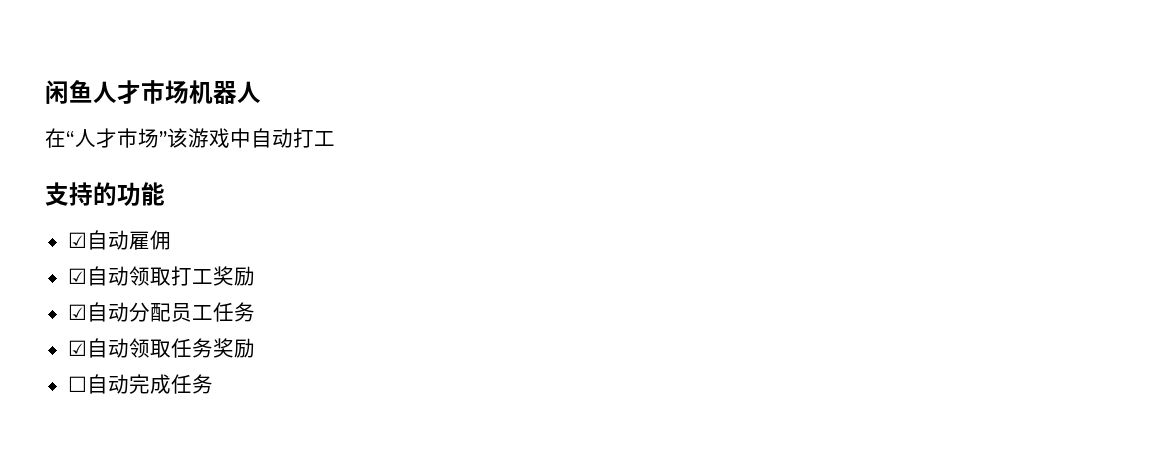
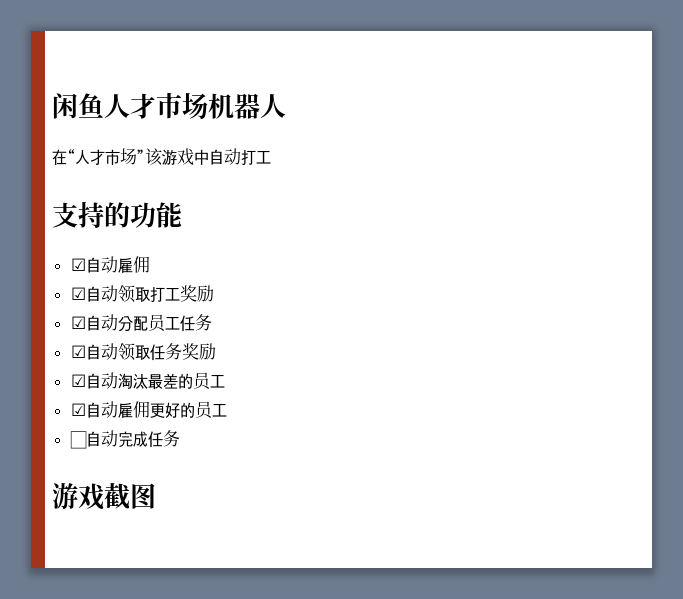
+ ☑自动淘汰最差的员工
+ ☑自动雇佣更好的员工
+ 游戏截图

